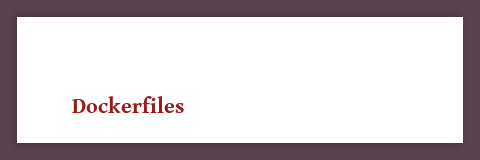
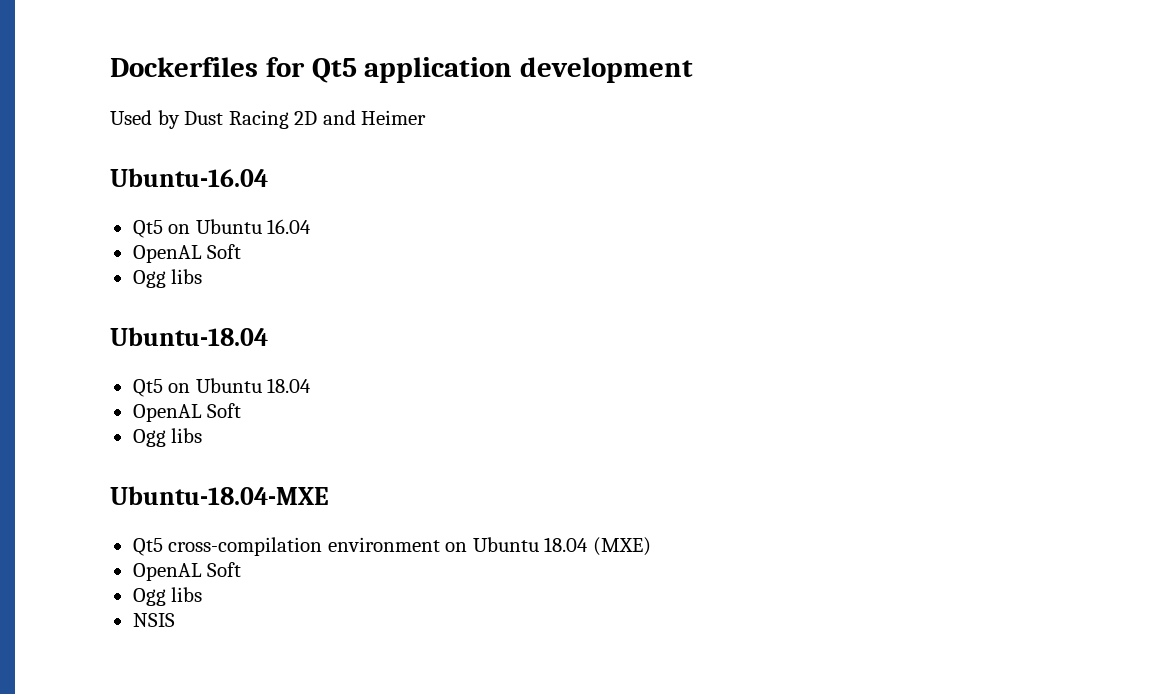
- Dockerfiles
+ Dockerfiles for Qt5 application development
+ Used by Dust Racing 2D and Heimer
+ Ubuntu-16.04
+ Qt5 on Ubuntu 16.04
+ OpenAL Soft
+ Ogg libs
+ Ubuntu-18.04
+ Qt5 on Ubuntu 18.04
+ OpenAL Soft
+ Ogg libs
+ Ubuntu-18.04-MXE
+ Qt5 cross-compilation environment on Ubuntu 18.04 (MXE)
+ OpenAL Soft
+ Ogg libs
+ NSIS

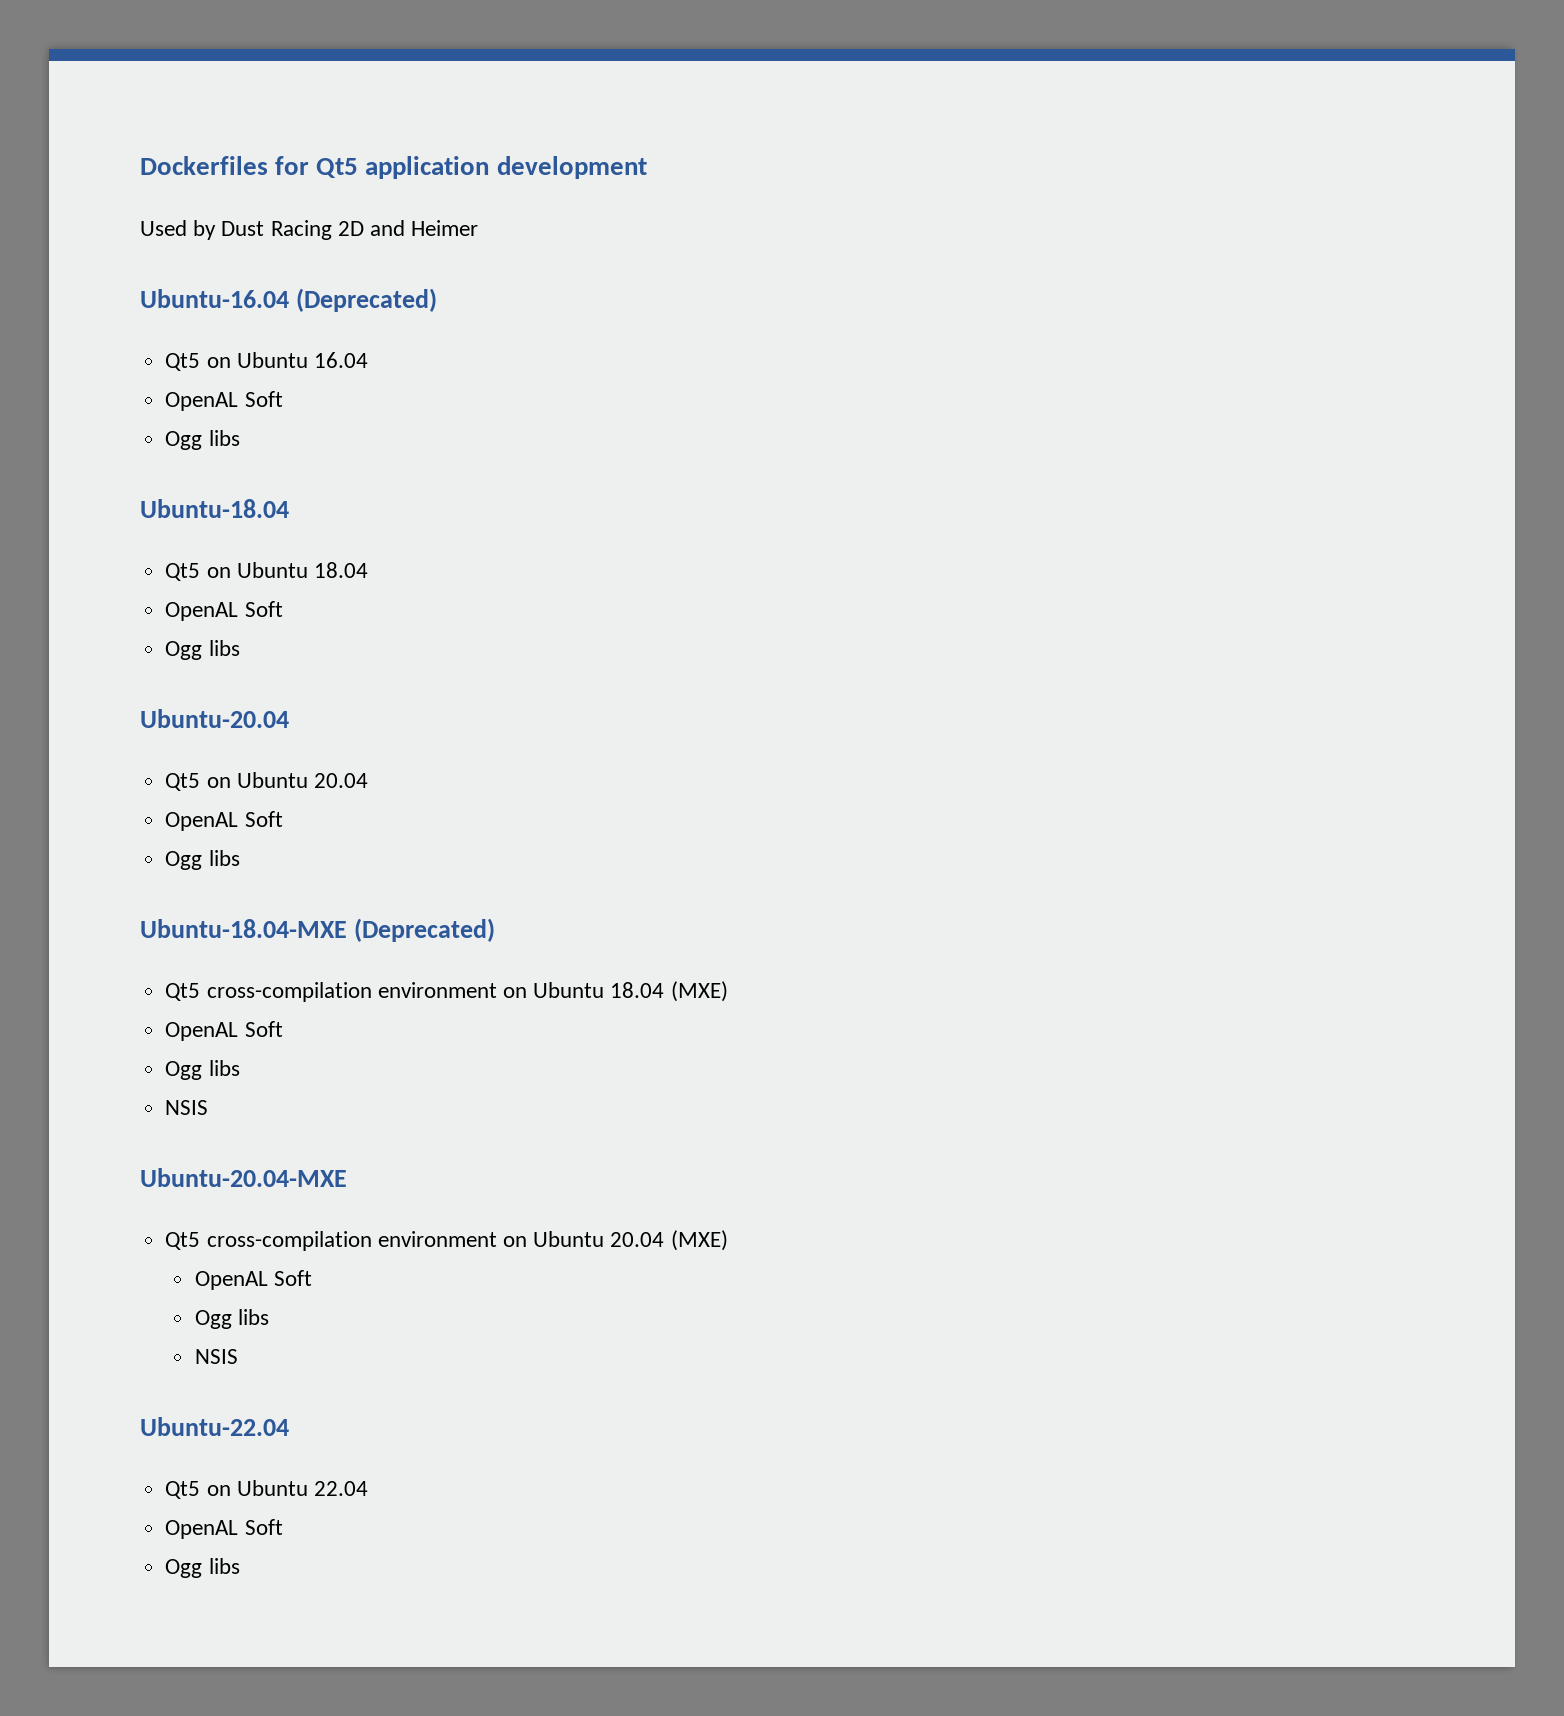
- Ubuntu-16.04
+ Ubuntu-16.04 (Deprecated)
+ Ubuntu-20.04
+ Qt5 on Ubuntu 20.04
+ OpenAL Soft
+ Ogg libs
- Ubuntu-18.04-MXE
+ Ubuntu-18.04-MXE (Deprecated)
+ Ubuntu-20.04-MXE
+ Qt5 cross-compilation environment on Ubuntu 20.04 (MXE)
+ OpenAL Soft
+ Ogg libs
+ NSIS
+ Ubuntu-22.04
+ Qt5 on Ubuntu 22.04
+ OpenAL Soft
+ Ogg libs

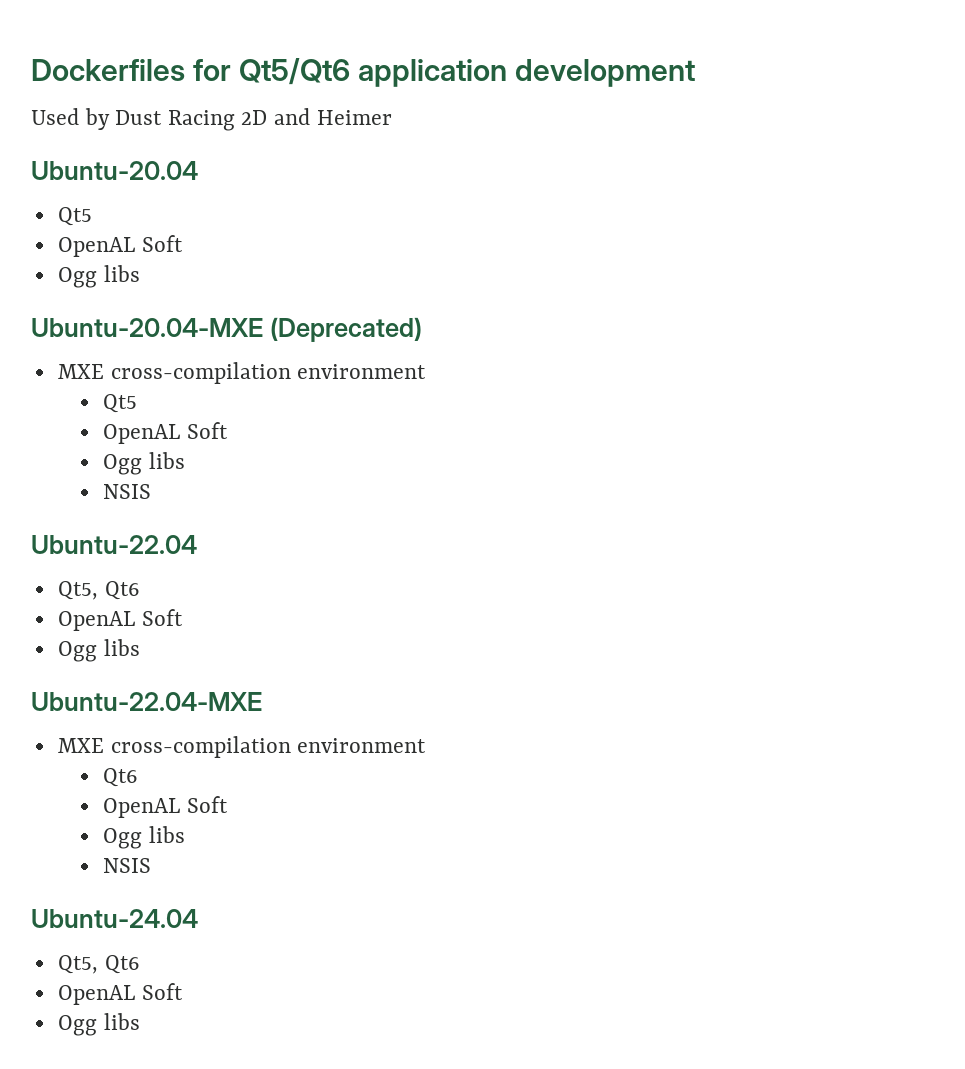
- Dockerfiles for Qt5 application development
+ Dockerfiles for Qt5/Qt6 application development
- Ubuntu-16.04 (Deprecated)
- Qt5 on Ubuntu 16.04
+ Ubuntu-20.04
+ Qt5
  OpenAL Soft
  Ogg libs
- Ubuntu-18.04
- Qt5 on Ubuntu 18.04
- OpenAL Soft
- Ogg libs
- Ubuntu-20.04
- Qt5 on Ubuntu 20.04
- OpenAL Soft
- Ogg libs
- Ubuntu-18.04-MXE (Deprecated)
- Qt5 cross-compilation environment on Ubuntu 18.04 (MXE)
- OpenAL Soft
- Ogg libs
- NSIS
- Ubuntu-20.04-MXE
- Qt5 cross-compilation environment on Ubuntu 20.04 (MXE)
+ Ubuntu-20.04-MXE (Deprecated)
+ MXE cross-compilation environment
+ Qt5
  Ubuntu-22.04
- Qt5 on Ubuntu 22.04
+ Qt5, Qt6
+ OpenAL Soft
+ Ogg libs
+ Ubuntu-22.04-MXE
+ MXE cross-compilation environment
+ Qt6
+ OpenAL Soft
+ Ogg libs
+ NSIS
+ Ubuntu-24.04
+ Qt5, Qt6

